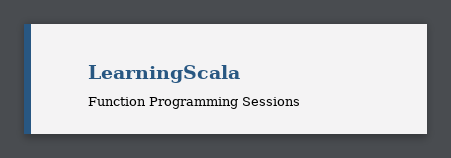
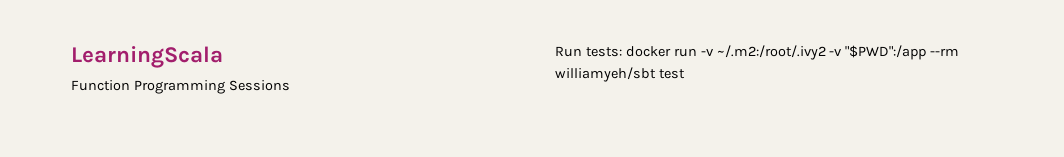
+ Run tests: docker run -v ~/.m2:/root/.ivy2 -v "$PWD":/app --rm williamyeh/sbt test

